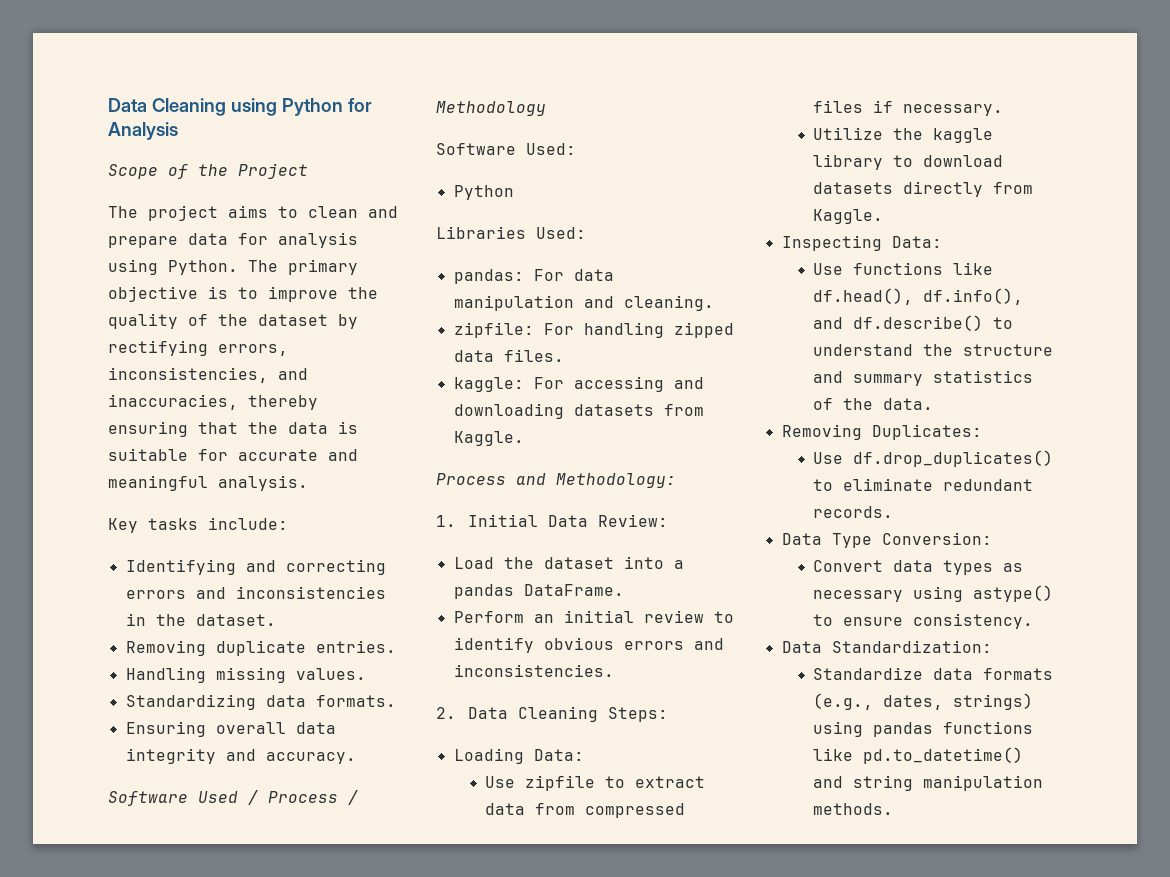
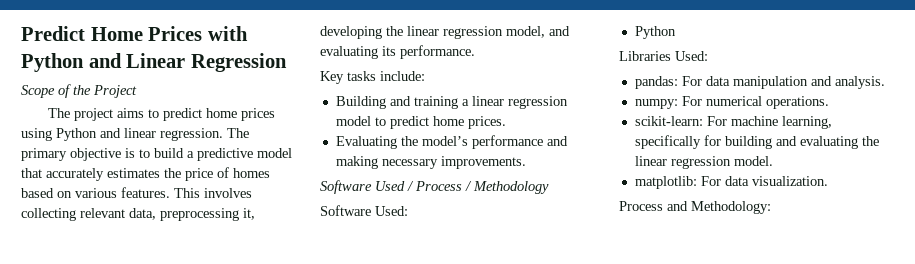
- Data Cleaning using Python for Analysis
+ Predict Home Prices with Python and Linear Regression
- The project aims to clean and prepare data for analysis using Python.
+ The project aims to predict home prices using Python and linear regression.
- The primary objective is to improve the quality of the dataset by rectifying errors, inconsistencies, and inaccuracies, thereby ensuring that the data is suitable for accurate and meaningful analysis.
+ The primary objective is to build a predictive model that accurately estimates the price of homes based on various features. This involves collecting relevant data, preprocessing it, developing the linear regression model, and evaluating its performance.
  Key tasks include:
- Identifying and correcting errors and inconsistencies in the dataset.
- Removing duplicate entries.
- Handling missing values.
- Standardizing data formats.
- Ensuring overall data integrity and accuracy.
+ Building and training a linear regression model to predict home prices.
+ Evaluating the model’s performance and making necessary improvements.
- pandas: For data manipulation and cleaning.
- zipfile: For handling zipped data files.
- kaggle: For accessing and downloading datasets from Kaggle.
+ pandas: For data manipulation and analysis.
+ numpy: For numerical operations.
+ scikit-learn: For machine learning, specifically for building and evaluating the linear regression model.
+ matplotlib: For data visualization.
  Process and Methodology:
- 1. Initial Data Review:
- Load the dataset into a pandas DataFrame.
- Perform an initial review to identify obvious errors and inconsistencies.
- 2. Data Cleaning Steps:
- Loading Data:
- Use zipfile to extract data from compressed files if necessary.
- Utilize the kaggle library to download datasets directly from Kaggle.
- Inspecting Data:
- Use functions like df.head(), df.info(), and df.describe() to understand the structure and summary statistics of the data.
- Removing Duplicates:
- Use df.drop_duplicates() to eliminate redundant records.
- Data Type Conversion:
- Convert data types as necessary using astype() to ensure consistency.
- Data Standardization:
- Standardize data formats (e.g., dates, strings) using pandas functions like pd.to_datetime() and string manipulation methods.

